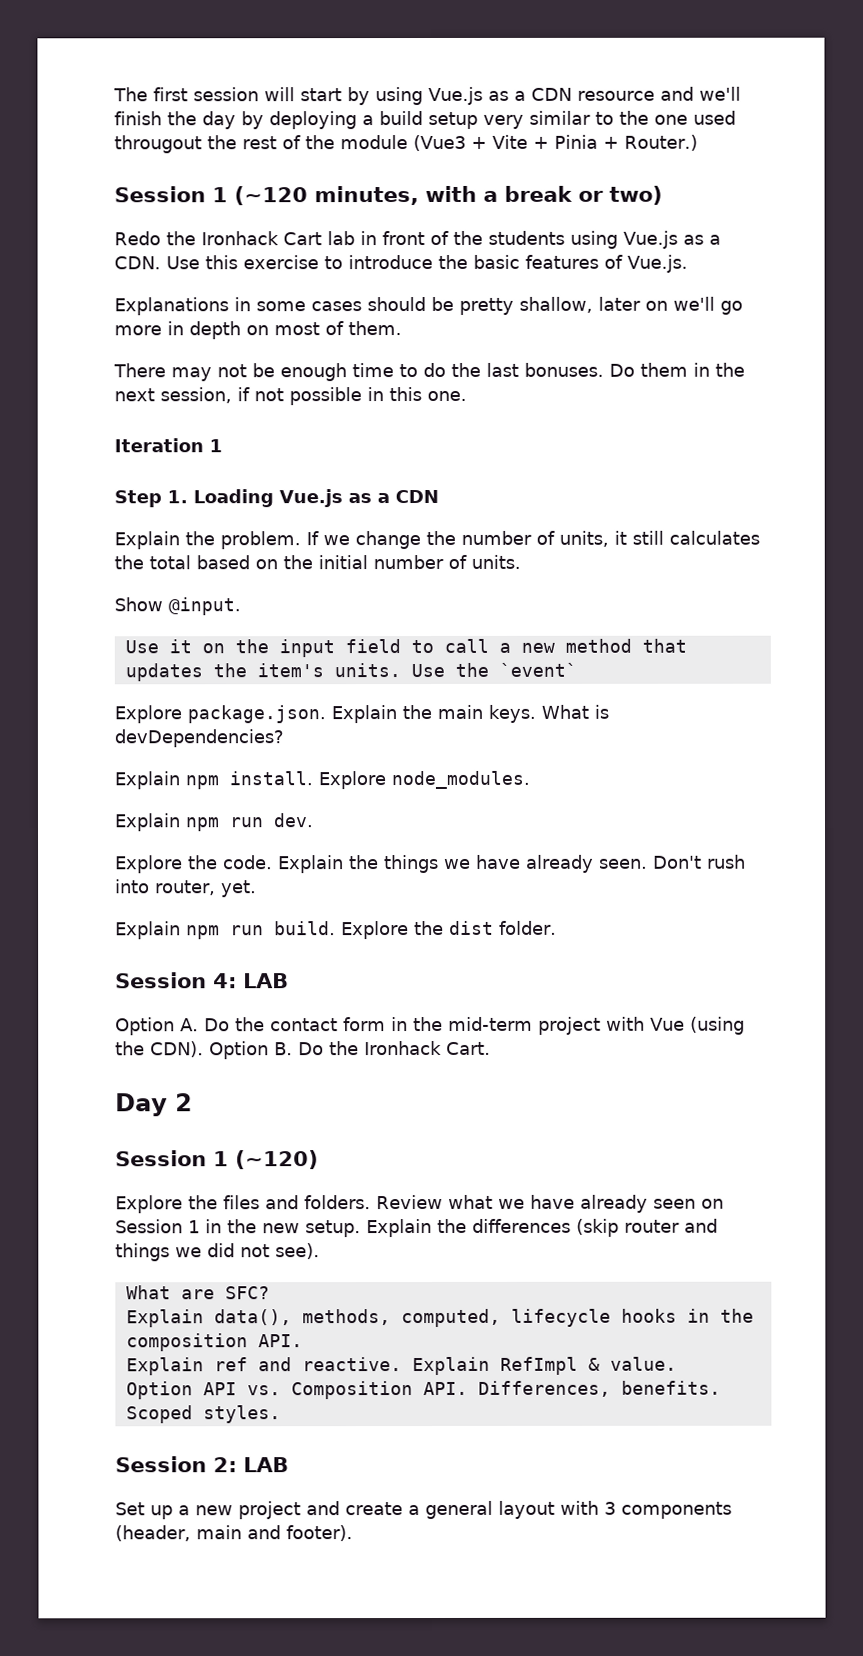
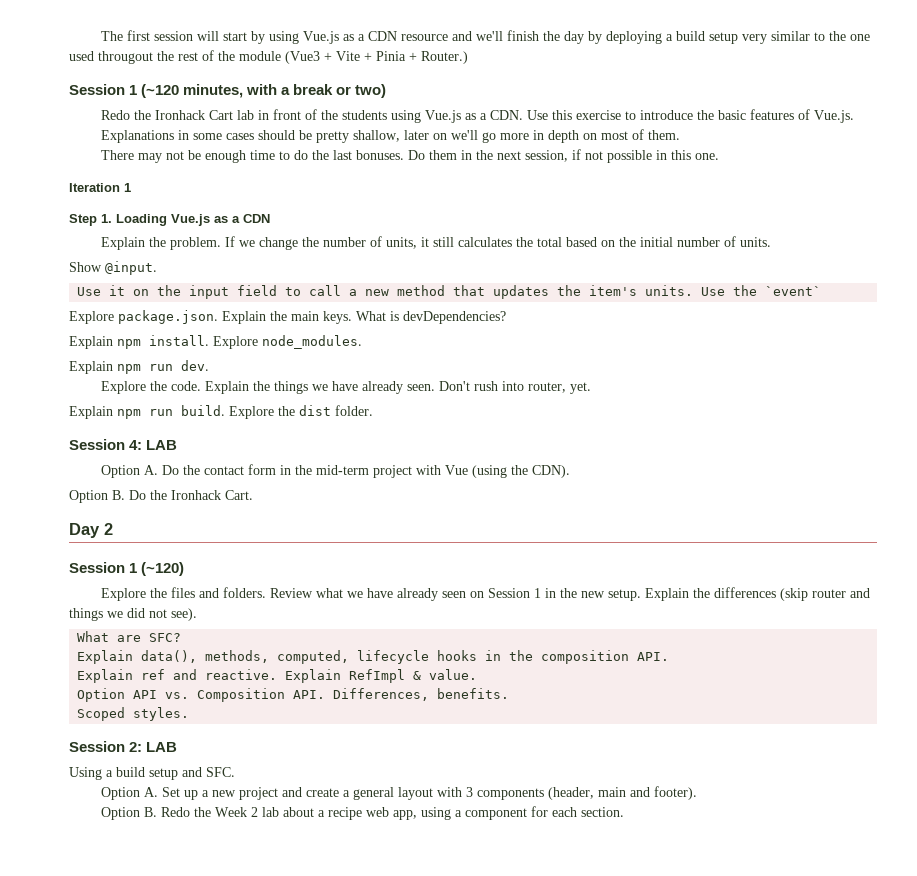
- Option A. Do the contact form in the mid-term project with Vue (using the CDN). Option B. Do the Ironhack Cart.
+ Option A. Do the contact form in the mid-term project with Vue (using the CDN).
+ Option B. Do the Ironhack Cart.
- Set up a new project and create a general layout with 3 components (header, main and footer).
+ Using a build setup and SFC.
+ Option A. Set up a new project and create a general layout with 3 components (header, main and footer).
+ Option B. Redo the Week 2 lab about a recipe web app, using a component for each section.

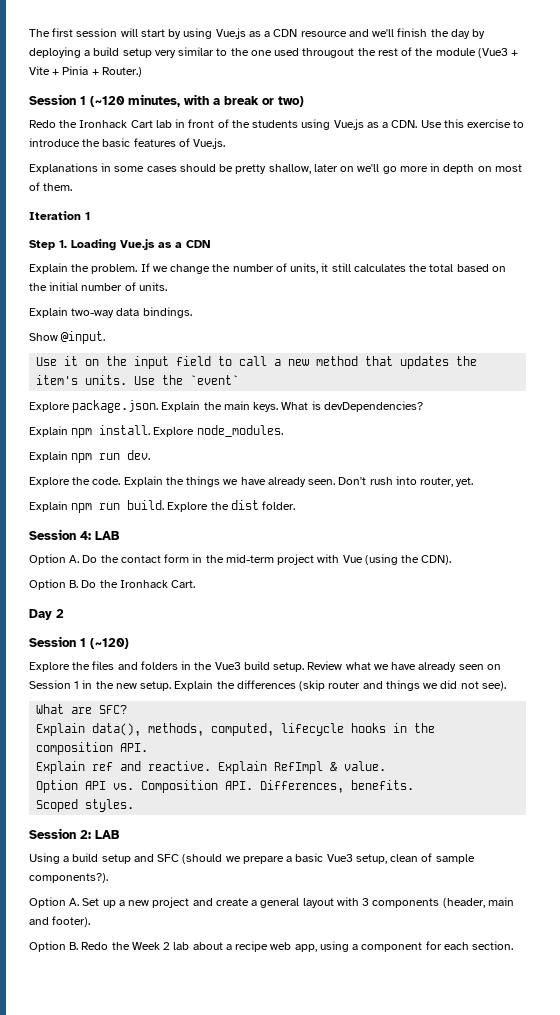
- There may not be enough time to do the last bonuses. Do them in the next session, if not possible in this one.
+ Explain two-way data bindings.
- Explore the files and folders.
+ Explore the files and folders in the Vue3 build setup.
- Using a build setup and SFC.
+ Using a build setup and SFC (should we prepare a basic Vue3 setup, clean of sample components?).

